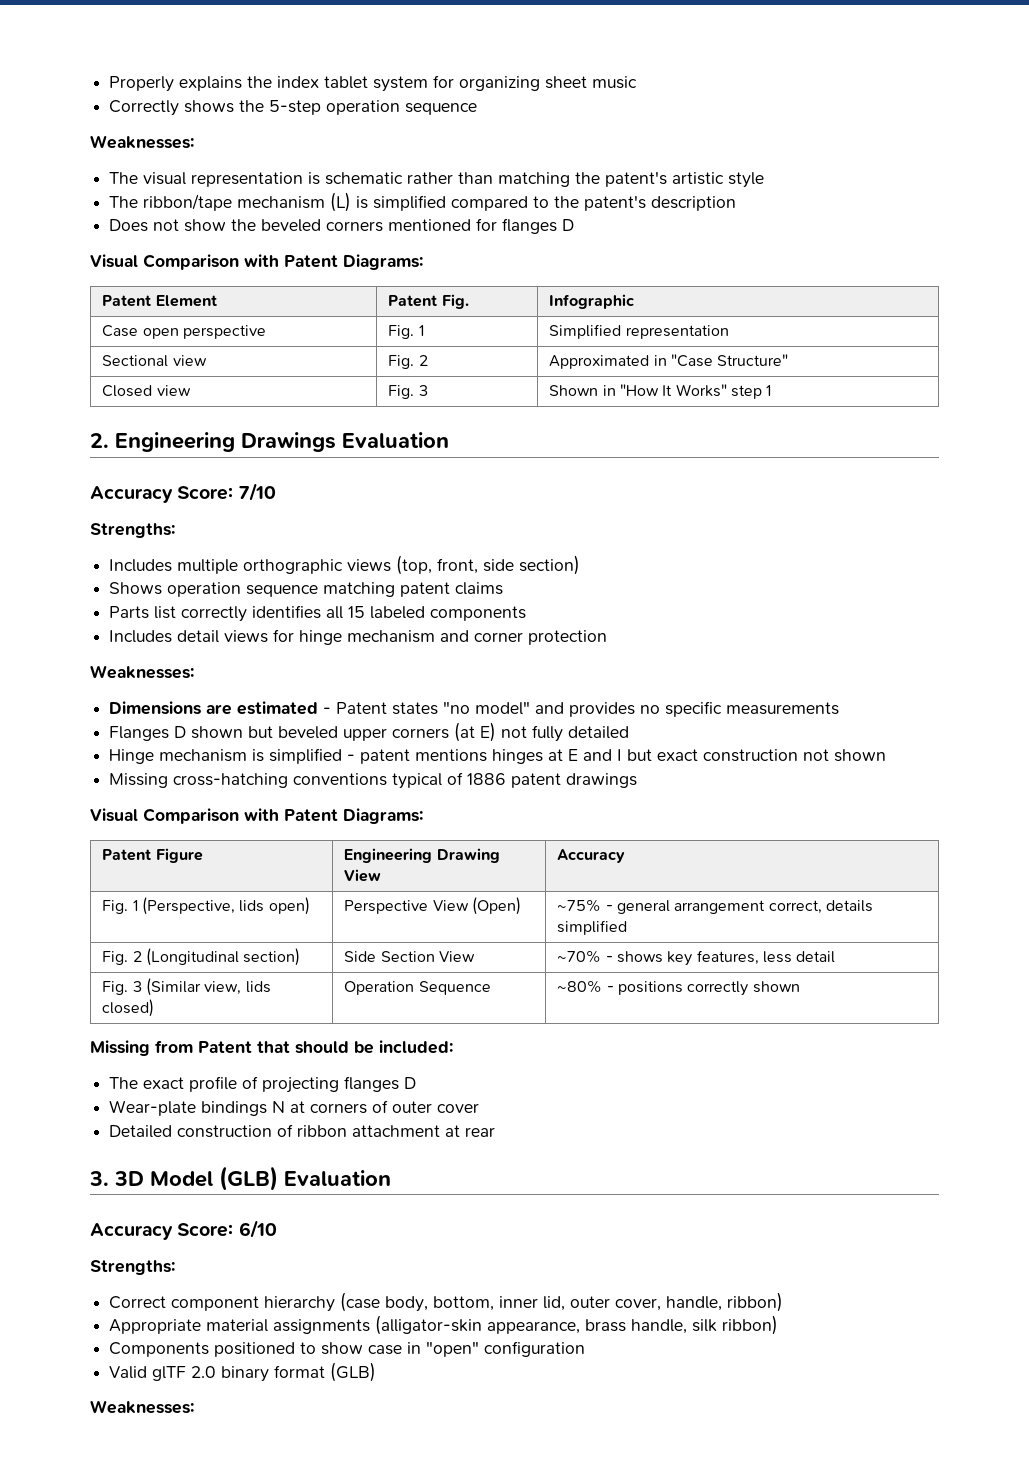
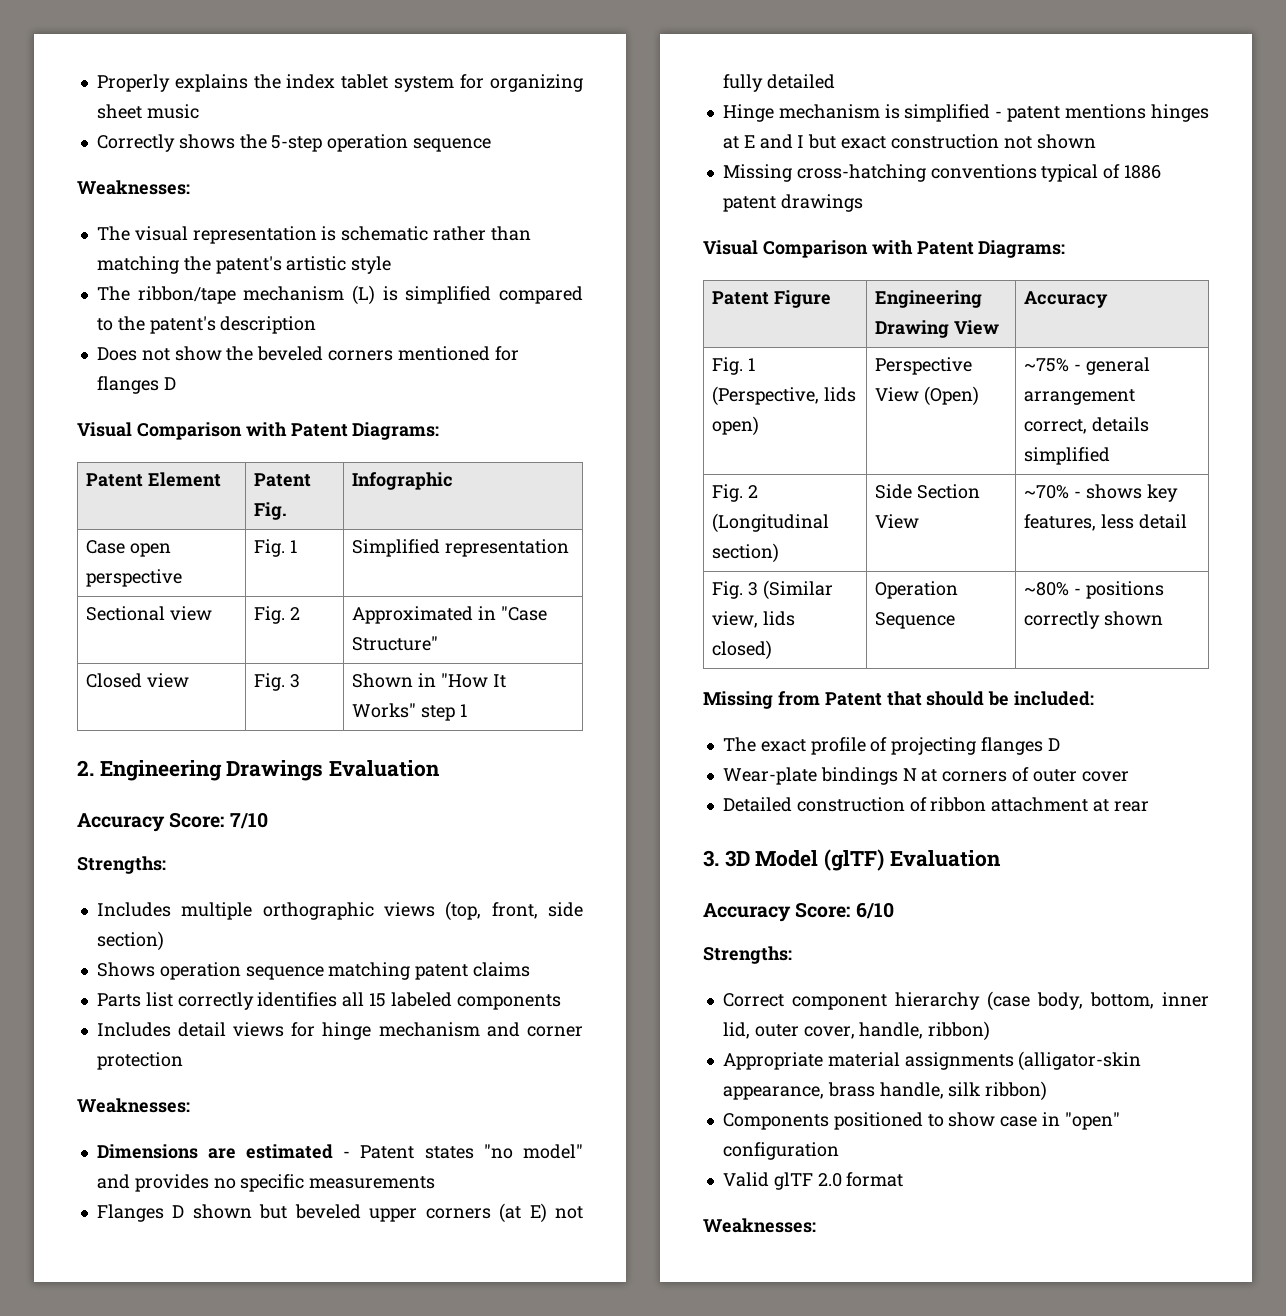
- 3. 3D Model (GLB) Evaluation
+ 3. 3D Model (glTF) Evaluation
- Valid glTF 2.0 binary format (GLB)
+ Valid glTF 2.0 format

